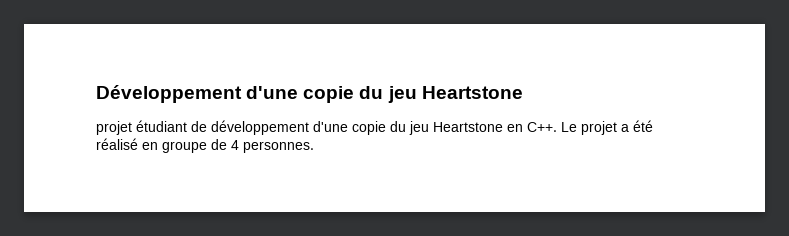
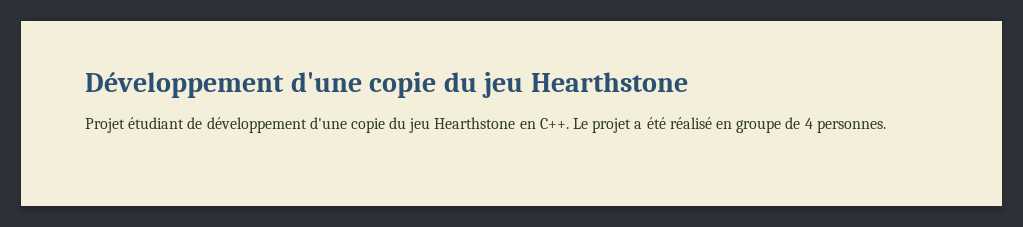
- Développement d'une copie du jeu Heartstone
- projet étudiant de développement d'une copie du jeu Heartstone en C++. Le projet a été réalisé en groupe de 4 personnes.
+ Développement d'une copie du jeu Hearthstone
+ Projet étudiant de développement d'une copie du jeu Hearthstone en C++. Le projet a été réalisé en groupe de 4 personnes.

